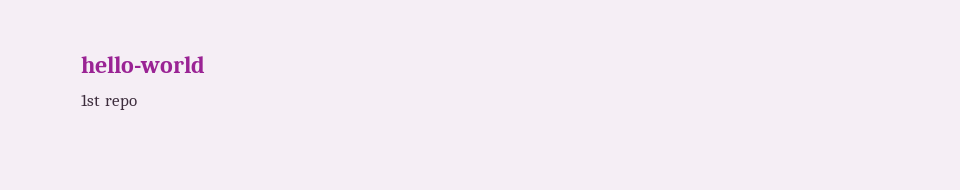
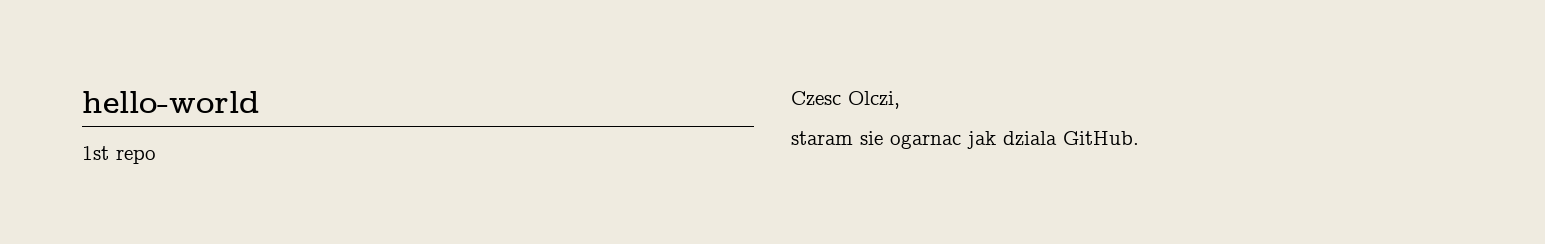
+ Czesc Olczi,
+ staram sie ogarnac jak dziala GitHub.

